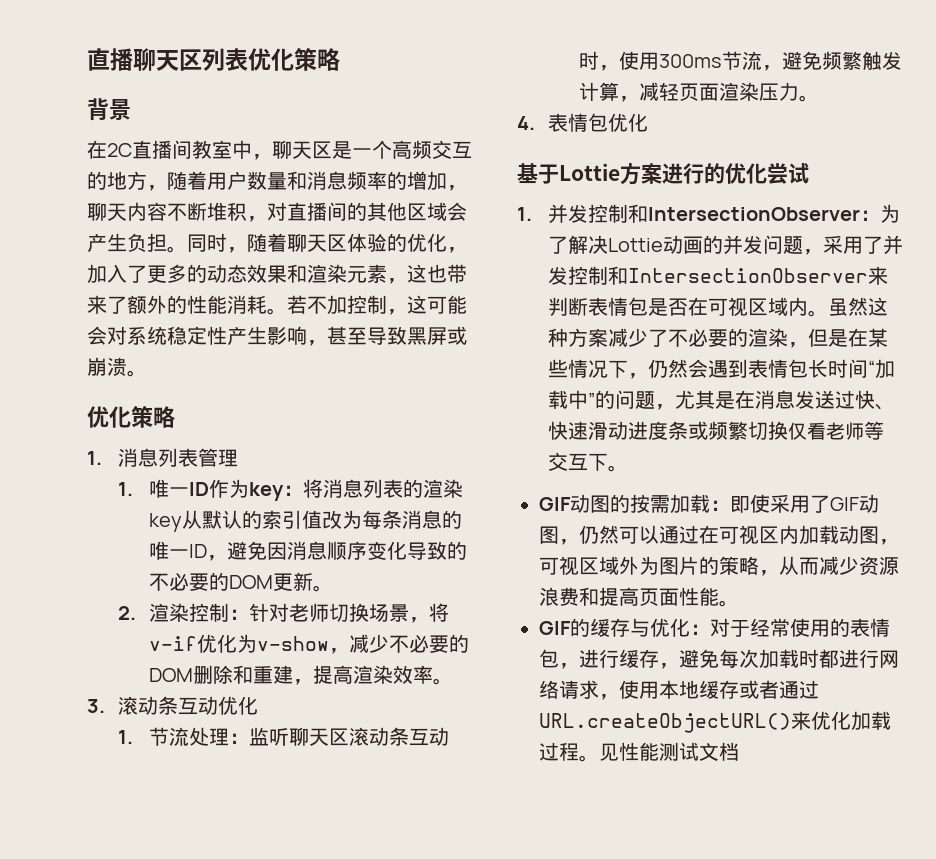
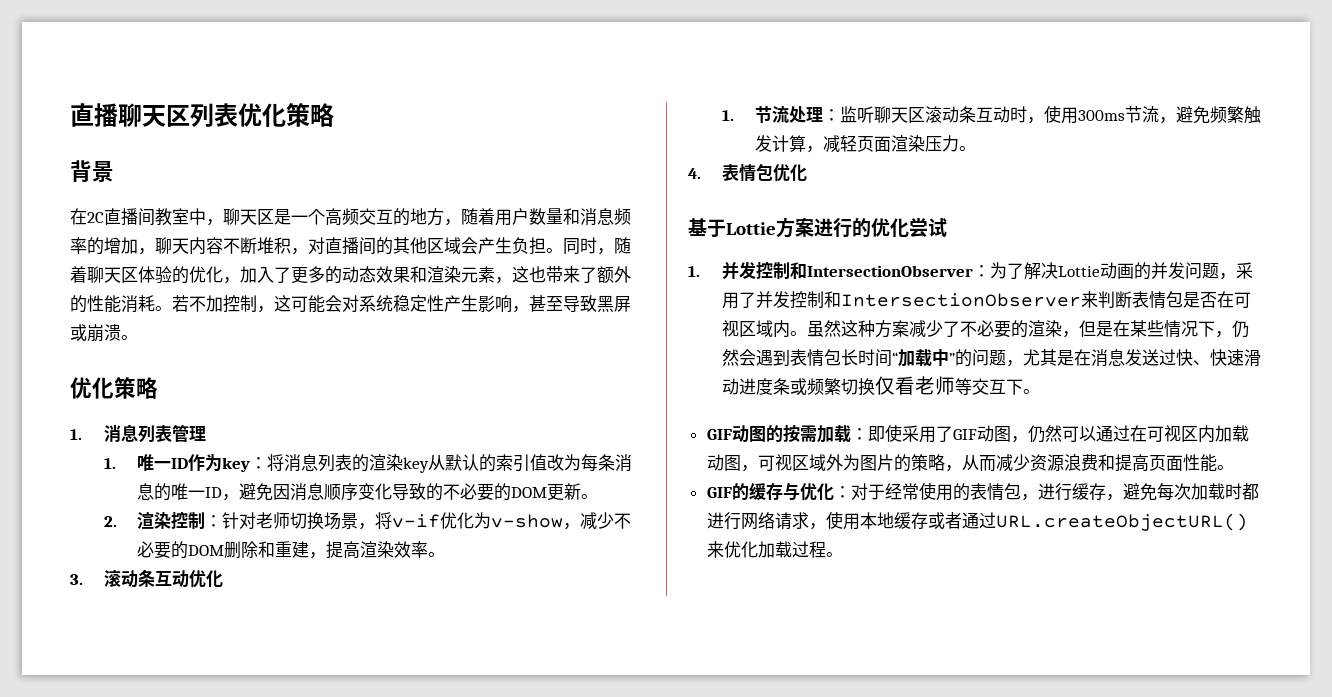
- 见性能测试文档

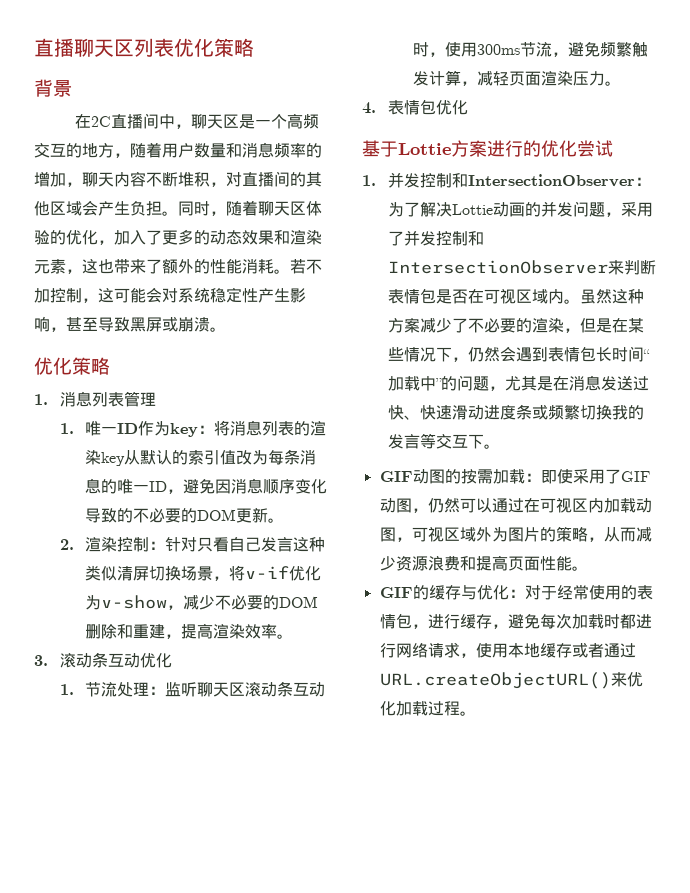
- 在2C直播间教室中，聊天区是一个高频交互的地方，随着用户数量和消息频率的增加，聊天内容不断堆积，对直播间的其他区域会产生负担。
+ 在2C直播间中，聊天区是一个高频交互的地方，随着用户数量和消息频率的增加，聊天内容不断堆积，对直播间的其他区域会产生负担。
- 2.渲染控制：针对老师切换场景，将v-if优化为v-show，减少不必要的DOM删除和重建，提高渲染效率。
+ 2.渲染控制：针对只看自己发言这种类似清屏切换场景，将v-if优化为v-show，减少不必要的DOM删除和重建，提高渲染效率。
- 虽然这种方案减少了不必要的渲染，但是在某些情况下，仍然会遇到表情包长时间“加载中”的问题，尤其是在消息发送过快、快速滑动进度条或频繁切换仅看老师等交互下。
+ 虽然这种方案减少了不必要的渲染，但是在某些情况下，仍然会遇到表情包长时间“加载中”的问题，尤其是在消息发送过快、快速滑动进度条或频繁切换我的发言等交互下。

